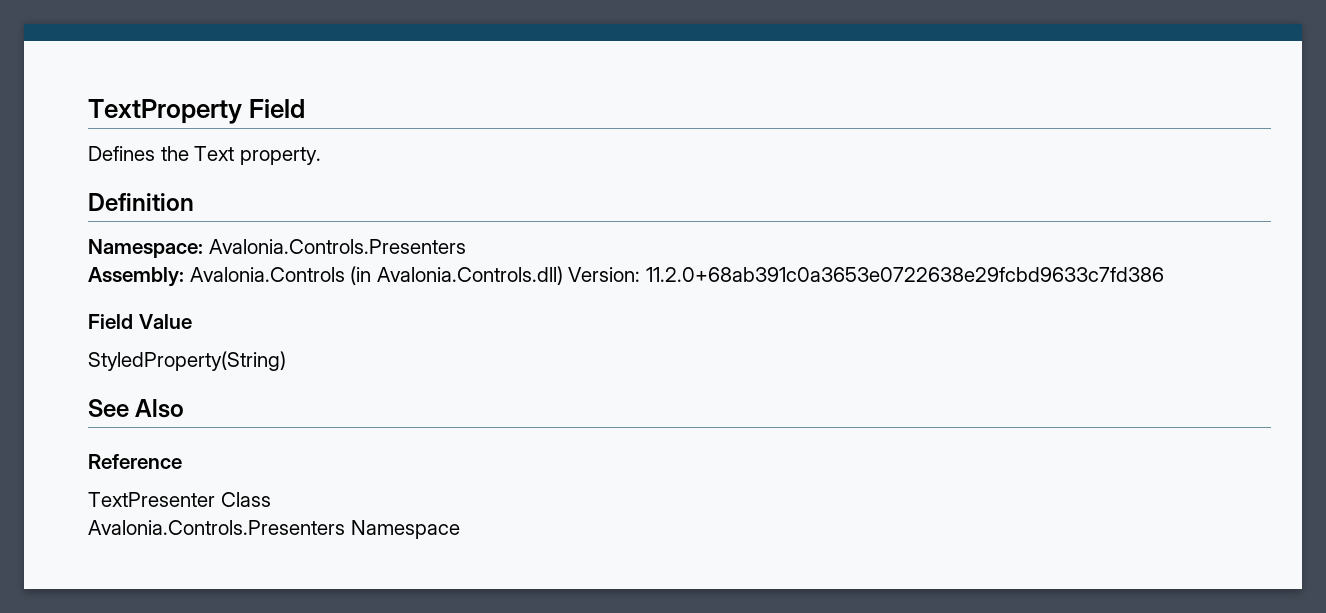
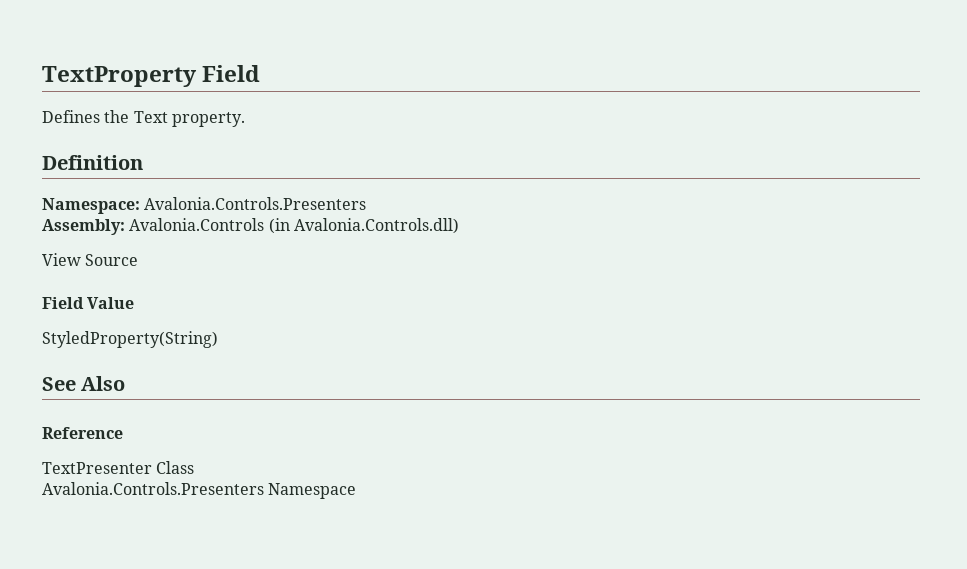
- Assembly: Avalonia.Controls (in Avalonia.Controls.dll) Version: 11.2.0+68ab391c0a3653e0722638e29fcbd9633c7fd386
+ Assembly: Avalonia.Controls (in Avalonia.Controls.dll)
+ View Source

